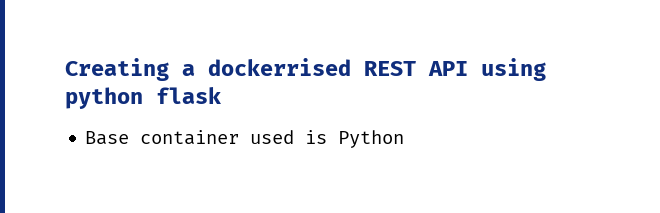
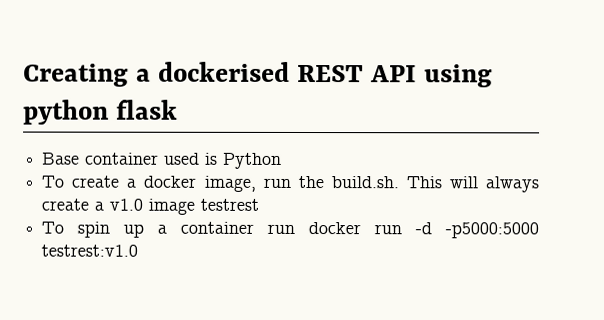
- Creating a dockerrised REST API using python flask
+ Creating a dockerised REST API using python flask
+ To create a docker image, run the build.sh. This will always create a v1.0 image testrest
+ To spin up a container run docker run -d -p5000:5000 testrest:v1.0

